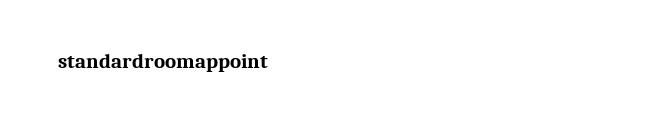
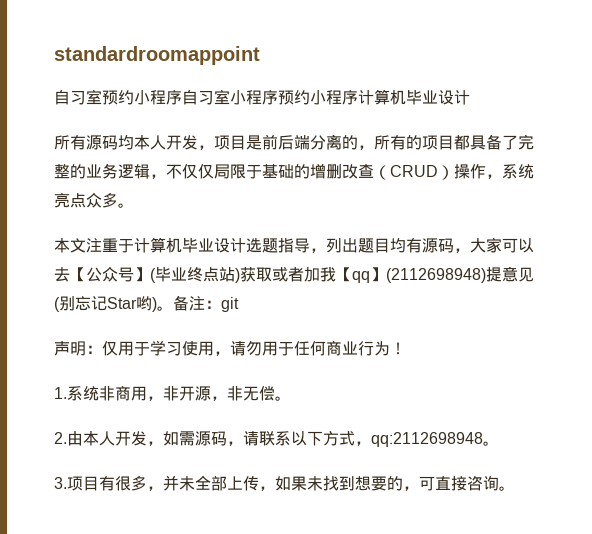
+ 自习室预约小程序自习室小程序预约小程序计算机毕业设计
+ 所有源码均本人开发，项目是前后端分离的，所有的项目都具备了完整的业务逻辑，不仅仅局限于基础的增删改查（CRUD）操作，系统亮点众多。
+ 本文注重于计算机毕业设计选题指导，列出题目均有源码，大家可以去【公众号】(毕业终点站)获取或者加我【qq】(2112698948)提意见(别忘记Star哟)。备注：git
+ 声明：仅用于学习使用，请勿用于任何商业行为！
+ 1.系统非商用，非开源，非无偿。
+ 2.由本人开发，如需源码，请联系以下方式，qq:2112698948。
+ 3.项目有很多，并未全部上传，如果未找到想要的，可直接咨询。

